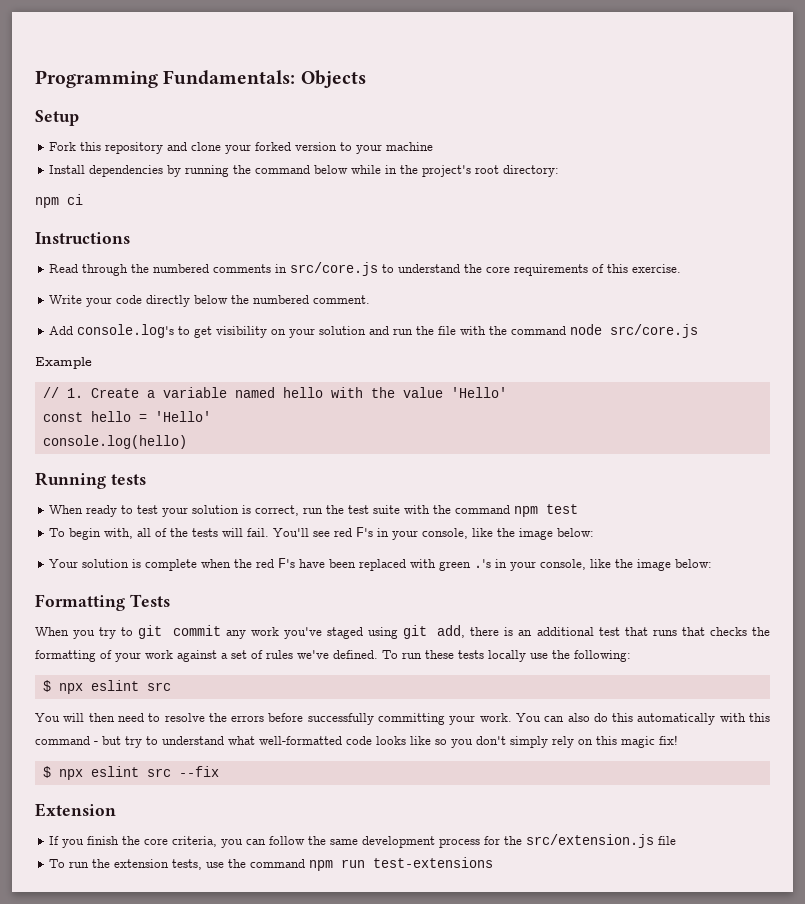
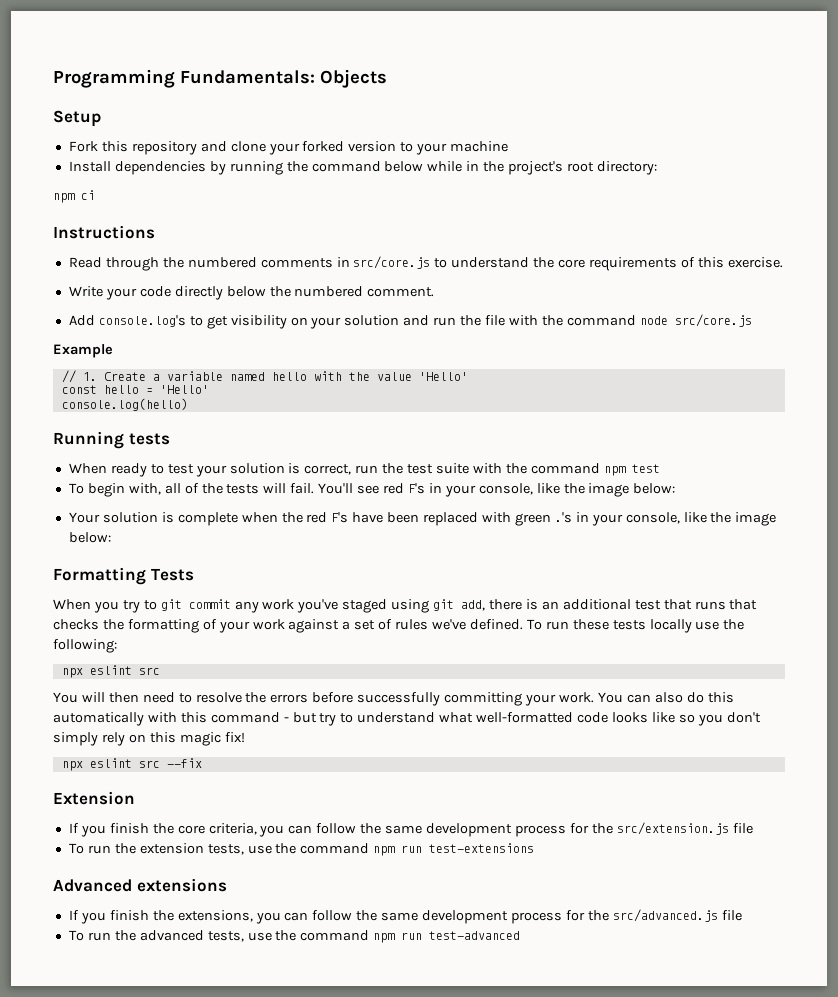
  To run these tests locally use the following:
- $ npx eslint src
+ npx eslint src
- $ npx eslint src --fix
+ npx eslint src --fix
+ Advanced extensions
+ If you finish the extensions, you can follow the same development process for the src/advanced.js file
+ To run the advanced tests, use the command npm run test-advanced

